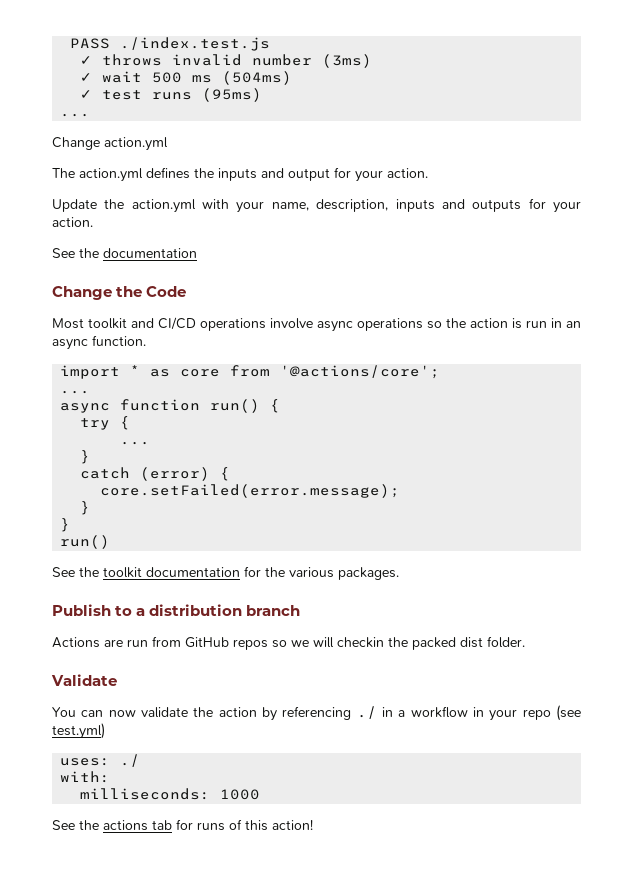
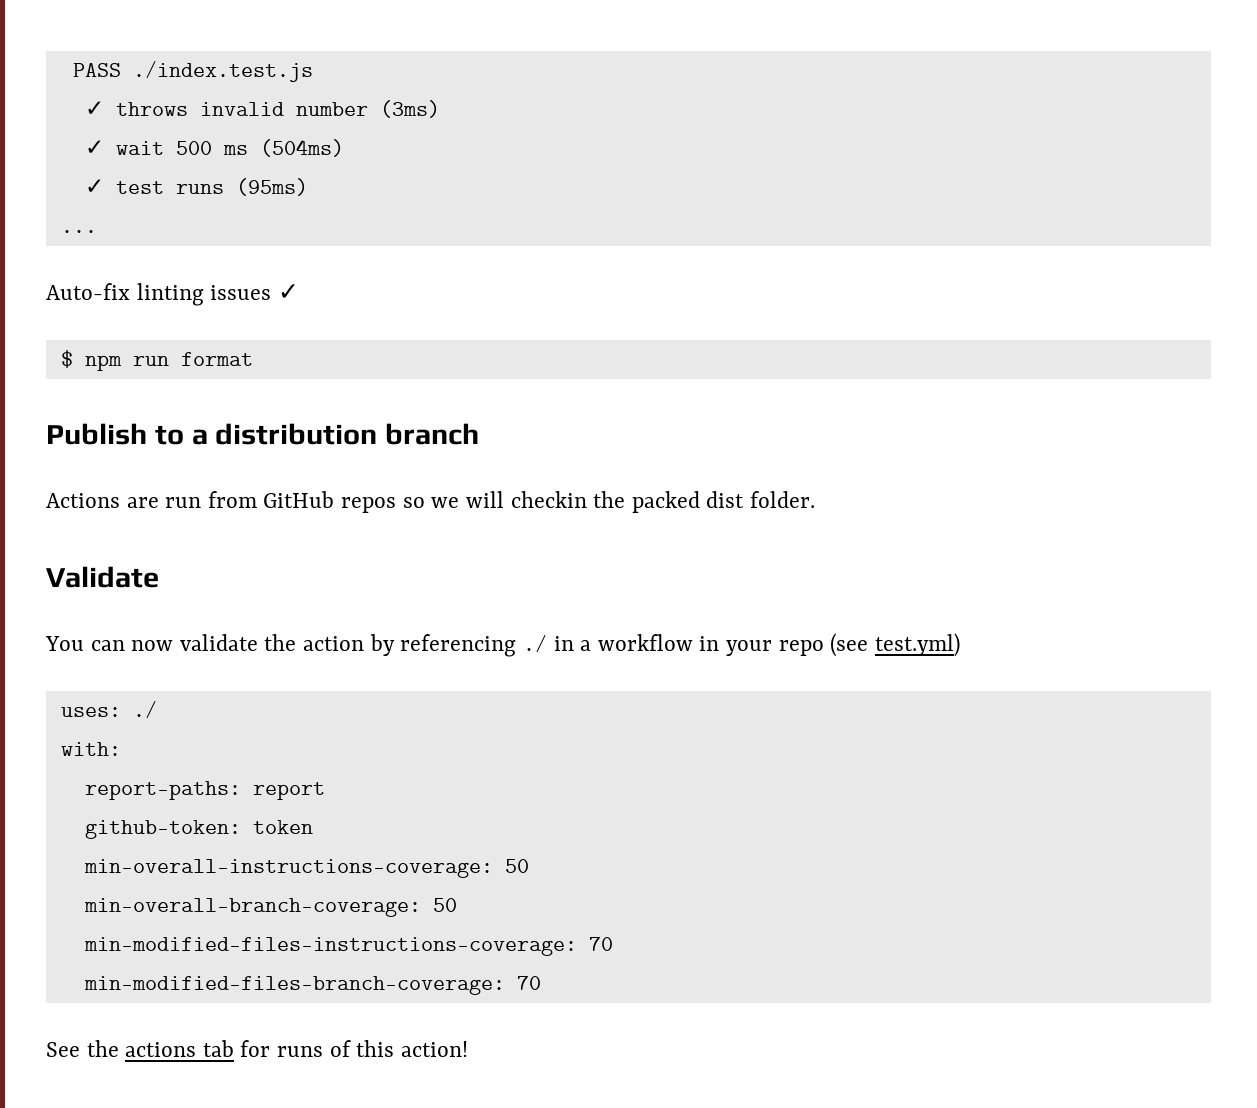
- Change action.yml
- The action.yml defines the inputs and output for your action.
- Update the action.yml with your name, description, inputs and outputs for your action.
- See the documentation
- Change the Code
- Most toolkit and CI/CD operations involve async operations so the action is run in an async function.
- import * as core from '@actions/core';
- ...
- async function run() {
- try {
- ...
- }
- catch (error) {
- core.setFailed(error.message);
- }
- }
- run()
- See the toolkit documentation for the various packages.
+ Auto-fix linting issues ✓
+ $ npm run format
- milliseconds: 1000
+ report-paths: report
+ github-token: token
+ min-overall-instructions-coverage: 50
+ min-overall-branch-coverage: 50
+ min-modified-files-instructions-coverage: 70
+ min-modified-files-branch-coverage: 70

